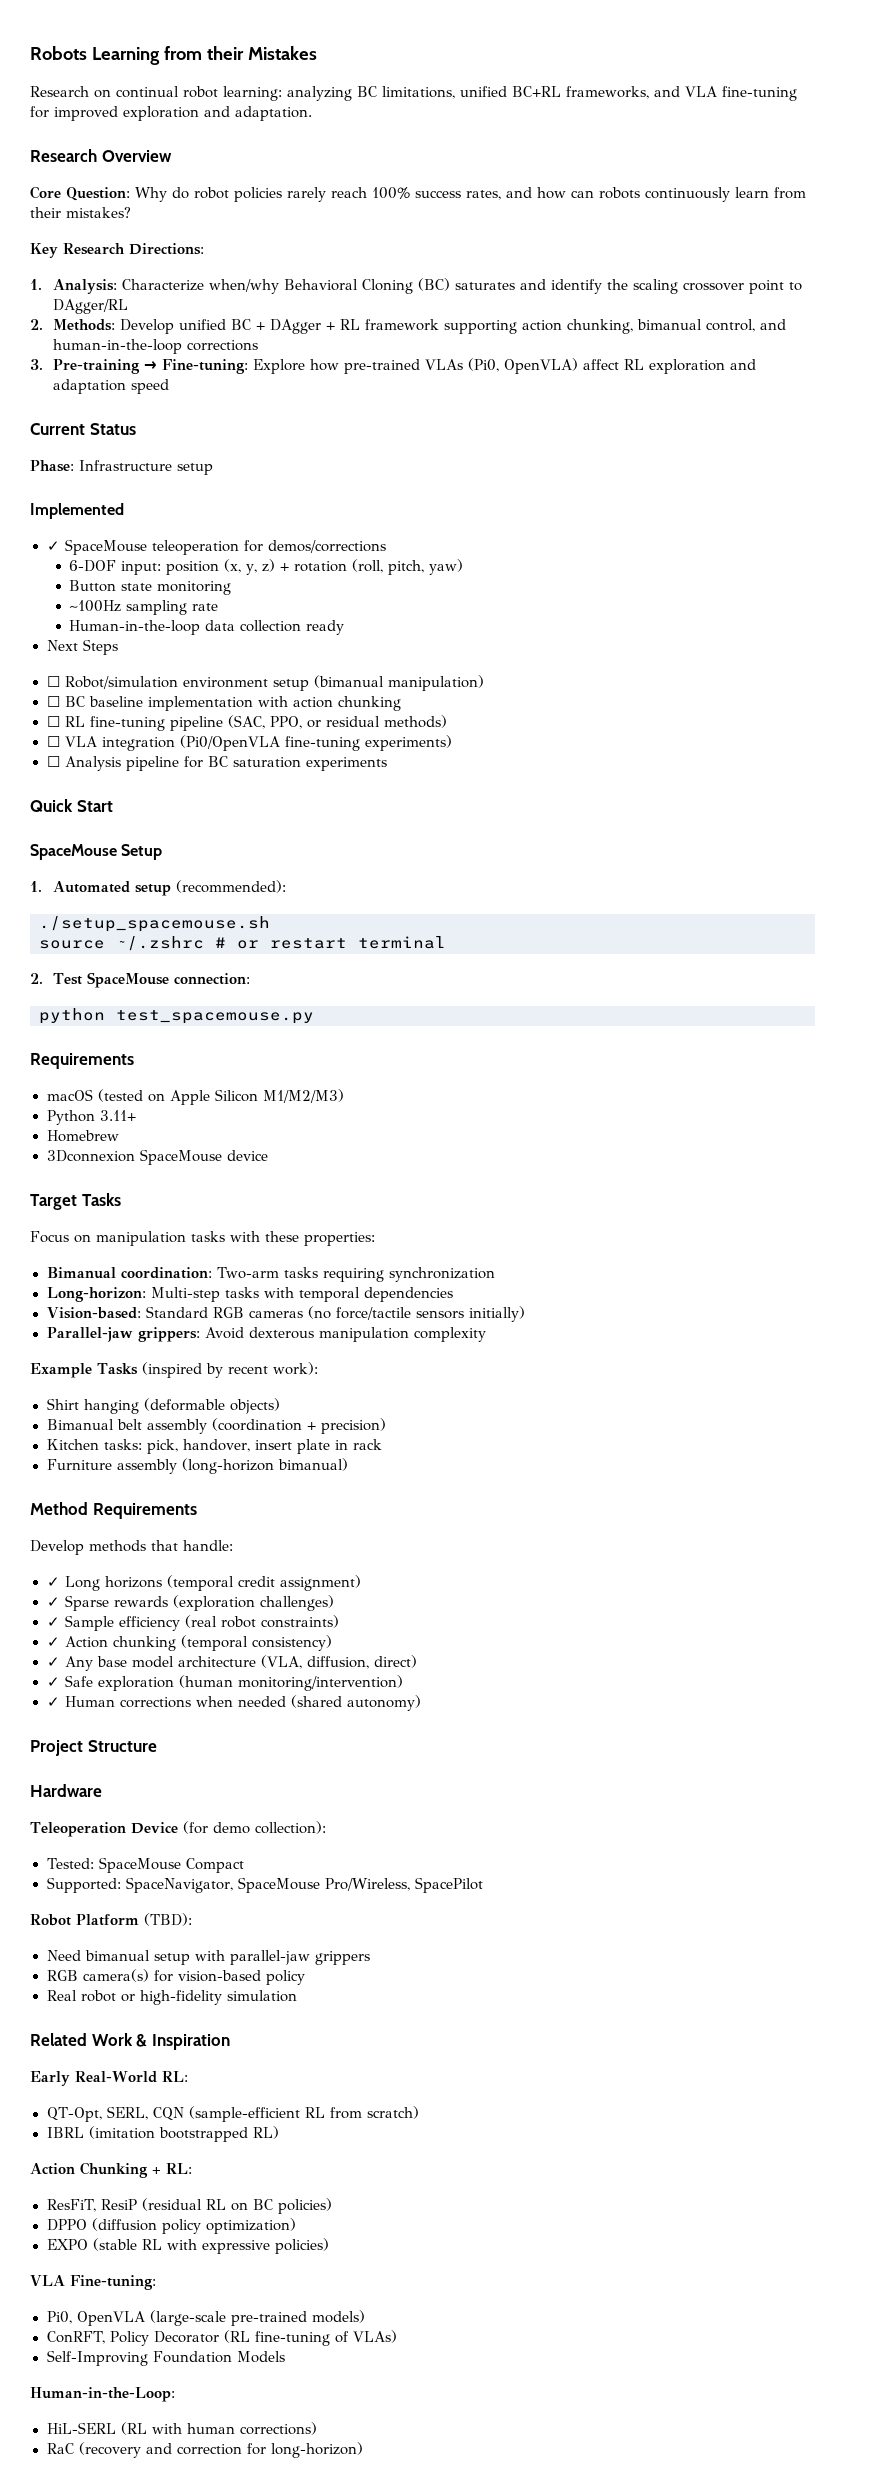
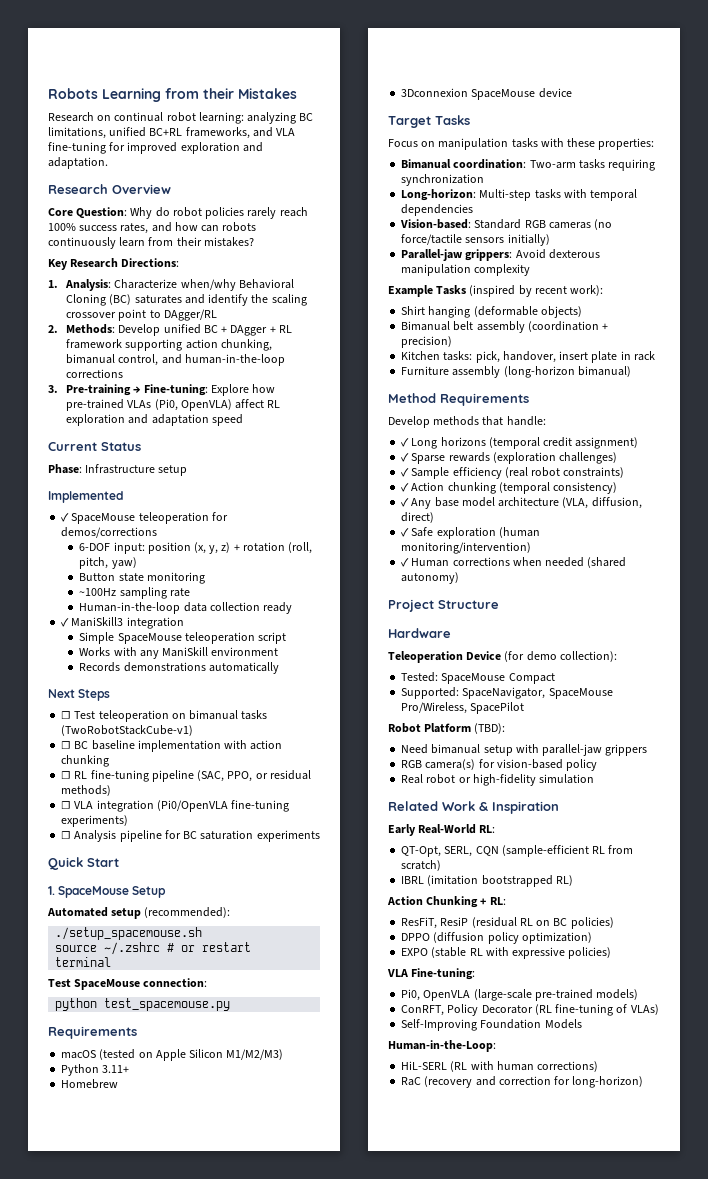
+ ✓ ManiSkill3 integration
+ Simple SpaceMouse teleoperation script
+ Works with any ManiSkill environment
+ Records demonstrations automatically
  Next Steps
- ☐ Robot/simulation environment setup (bimanual manipulation)
+ ☐ Test teleoperation on bimanual tasks (TwoRobotStackCube-v1)
- SpaceMouse Setup
+ 1. SpaceMouse Setup
- 1. Automated setup (recommended):
+ Automated setup (recommended):
- 2. Test SpaceMouse connection:
+ Test SpaceMouse connection:

